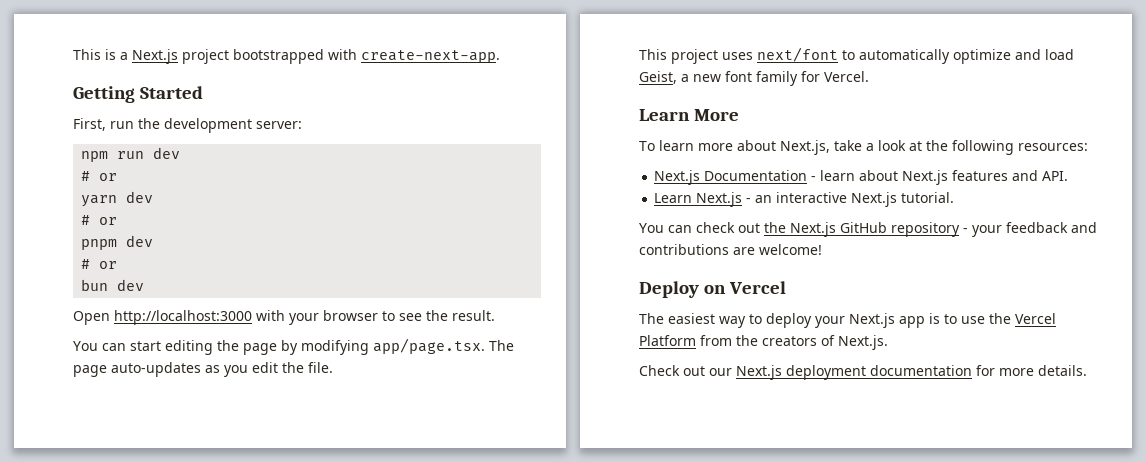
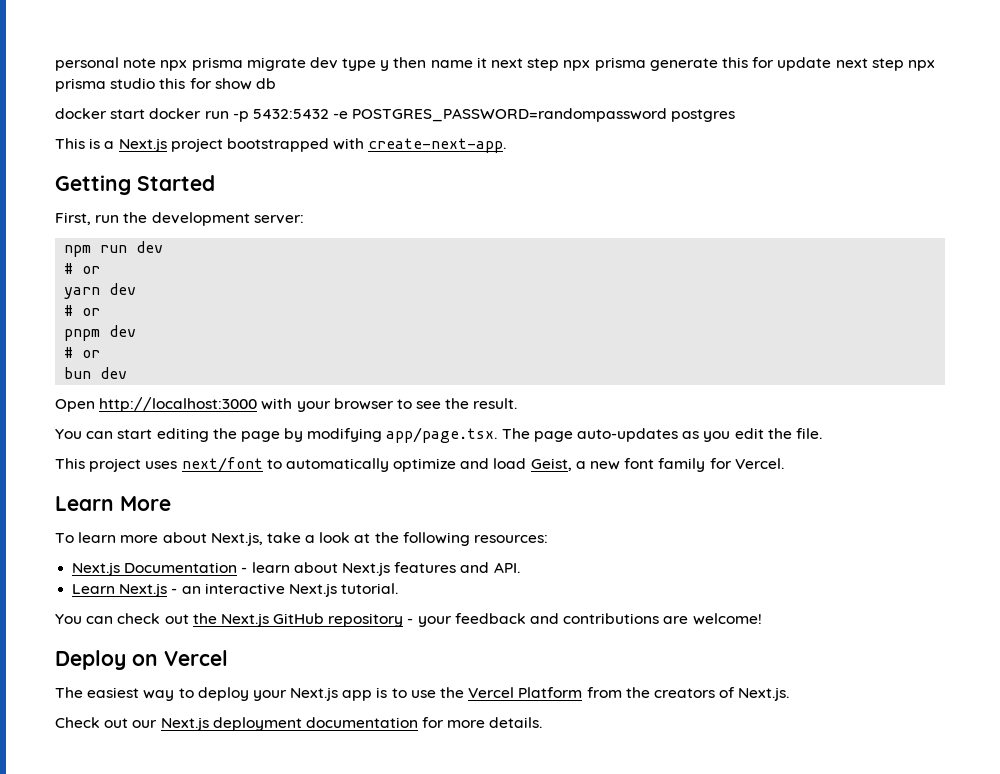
+ personal note npx prisma migrate dev type y then name it next step npx prisma generate this for update next step npx prisma studio this for show db
+ docker start docker run -p 5432:5432 -e POSTGRES_PASSWORD=randompassword postgres

